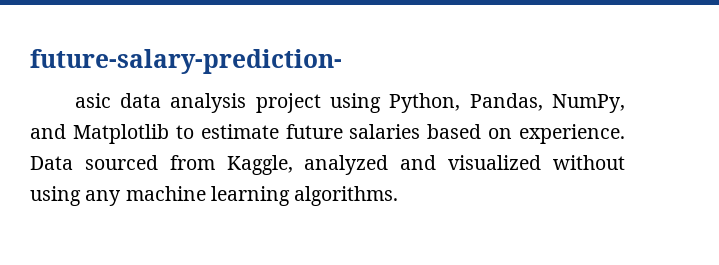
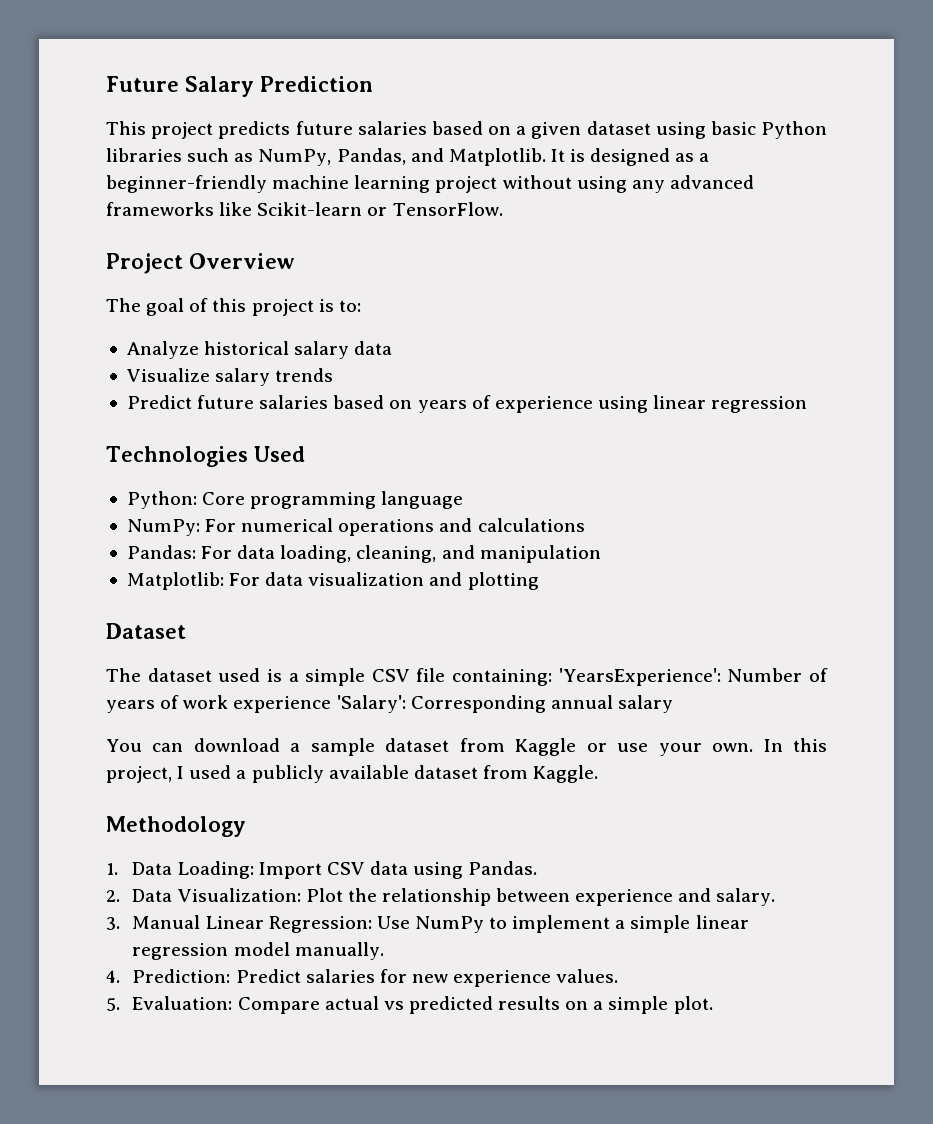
- future-salary-prediction-
- asic data analysis project using Python, Pandas, NumPy, and Matplotlib to estimate future salaries based on experience. Data sourced from Kaggle, analyzed and visualized without using any machine learning algorithms.
+ Future Salary Prediction
+ This project predicts future salaries based on a given dataset using basic Python libraries such as NumPy, Pandas, and Matplotlib. It is designed as a beginner-friendly machine learning project without using any advanced frameworks like Scikit-learn or TensorFlow.
+ Project Overview
+ The goal of this project is to:
+ Analyze historical salary data
+ Visualize salary trends
+ Predict future salaries based on years of experience using linear regression
+ Technologies Used
+ Python: Core programming language
+ NumPy: For numerical operations and calculations
+ Pandas: For data loading, cleaning, and manipulation
+ Matplotlib: For data visualization and plotting
+ Dataset
+ The dataset used is a simple CSV file containing: 'YearsExperience': Number of years of work experience 'Salary': Corresponding annual salary
+ You can download a sample dataset from Kaggle or use your own. In this project, I used a publicly available dataset from Kaggle.
+ Methodology
+ 1. Data Loading: Import CSV data using Pandas.
+ 2. Data Visualization: Plot the relationship between experience and salary.
+ 3. Manual Linear Regression: Use NumPy to implement a simple linear regression model manually.
+ 4. Prediction: Predict salaries for new experience values.
+ 5. Evaluation: Compare actual vs predicted results on a simple plot.

